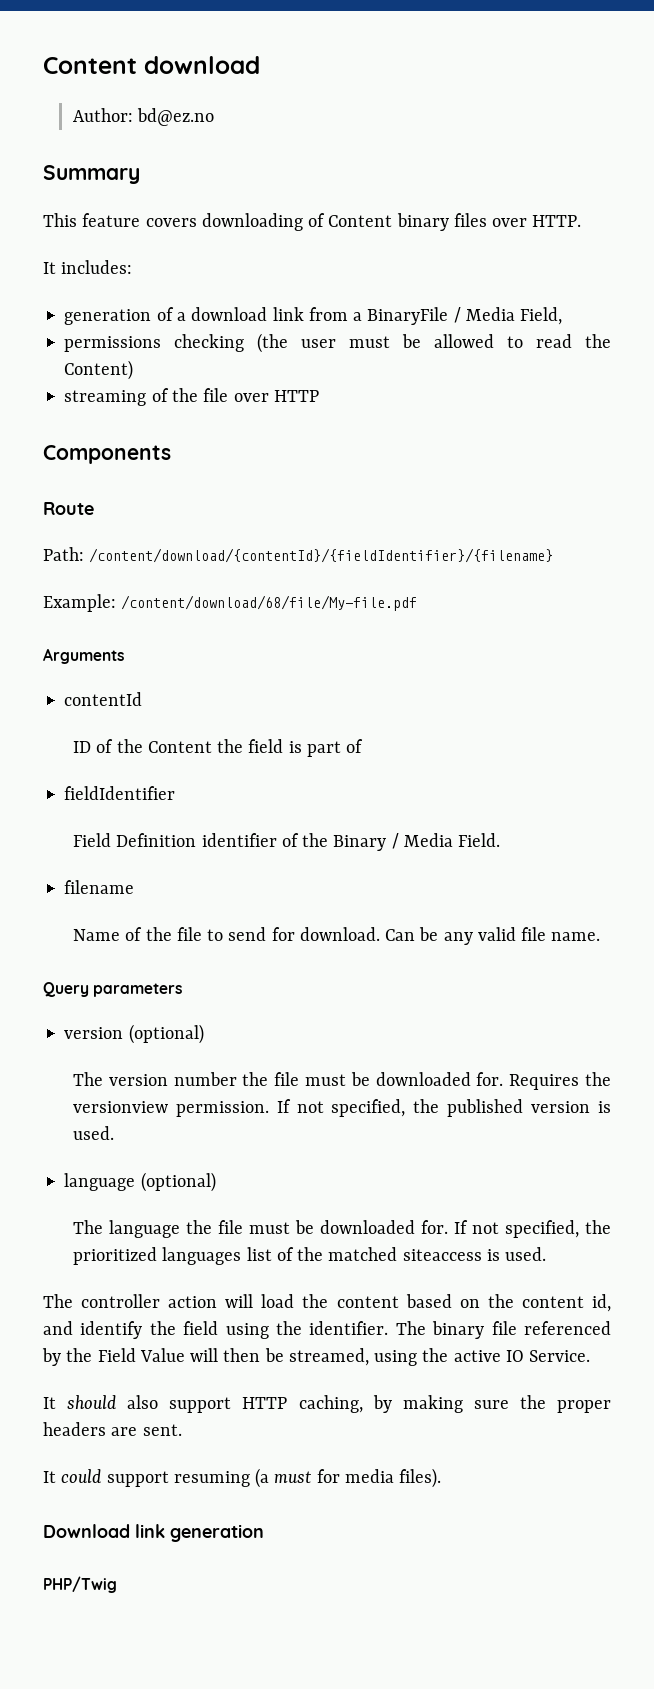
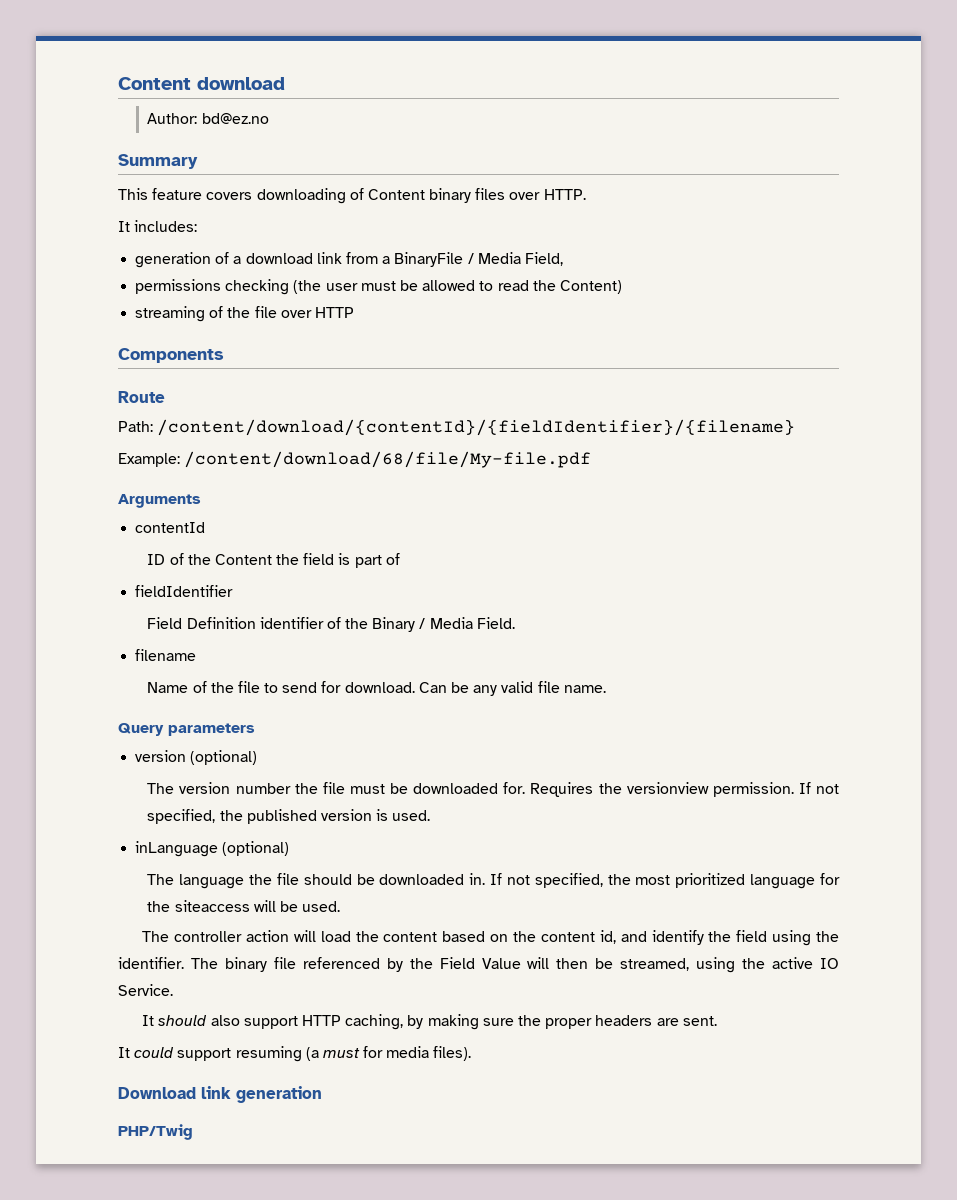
- language (optional)
+ inLanguage (optional)
- The language the file must be downloaded for. If not specified, the prioritized languages list of the matched siteaccess is used.
+ The language the file should be downloaded in. If not specified, the most prioritized language for the siteaccess will be used.

